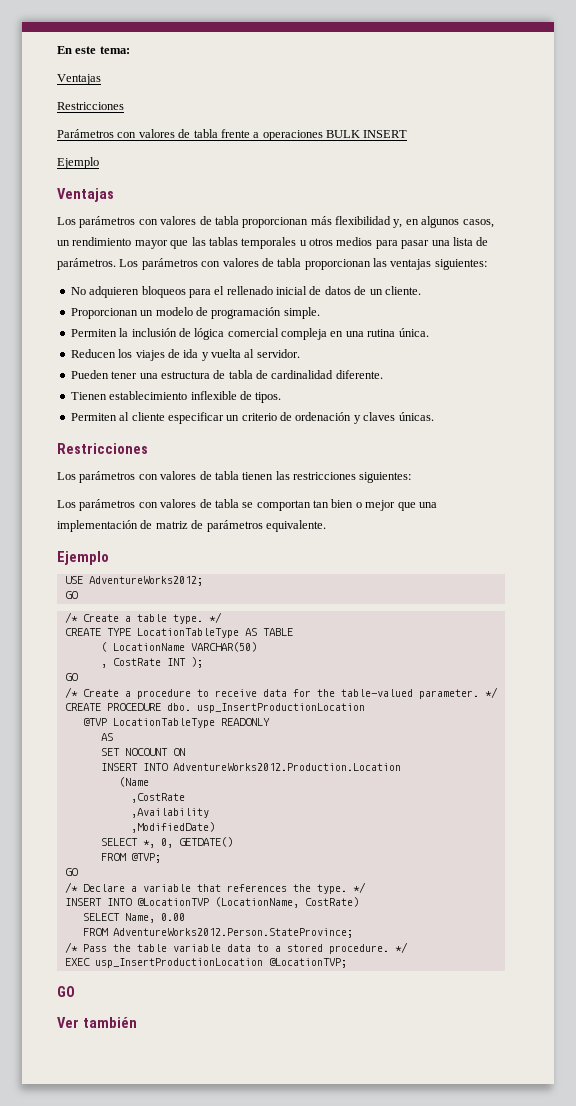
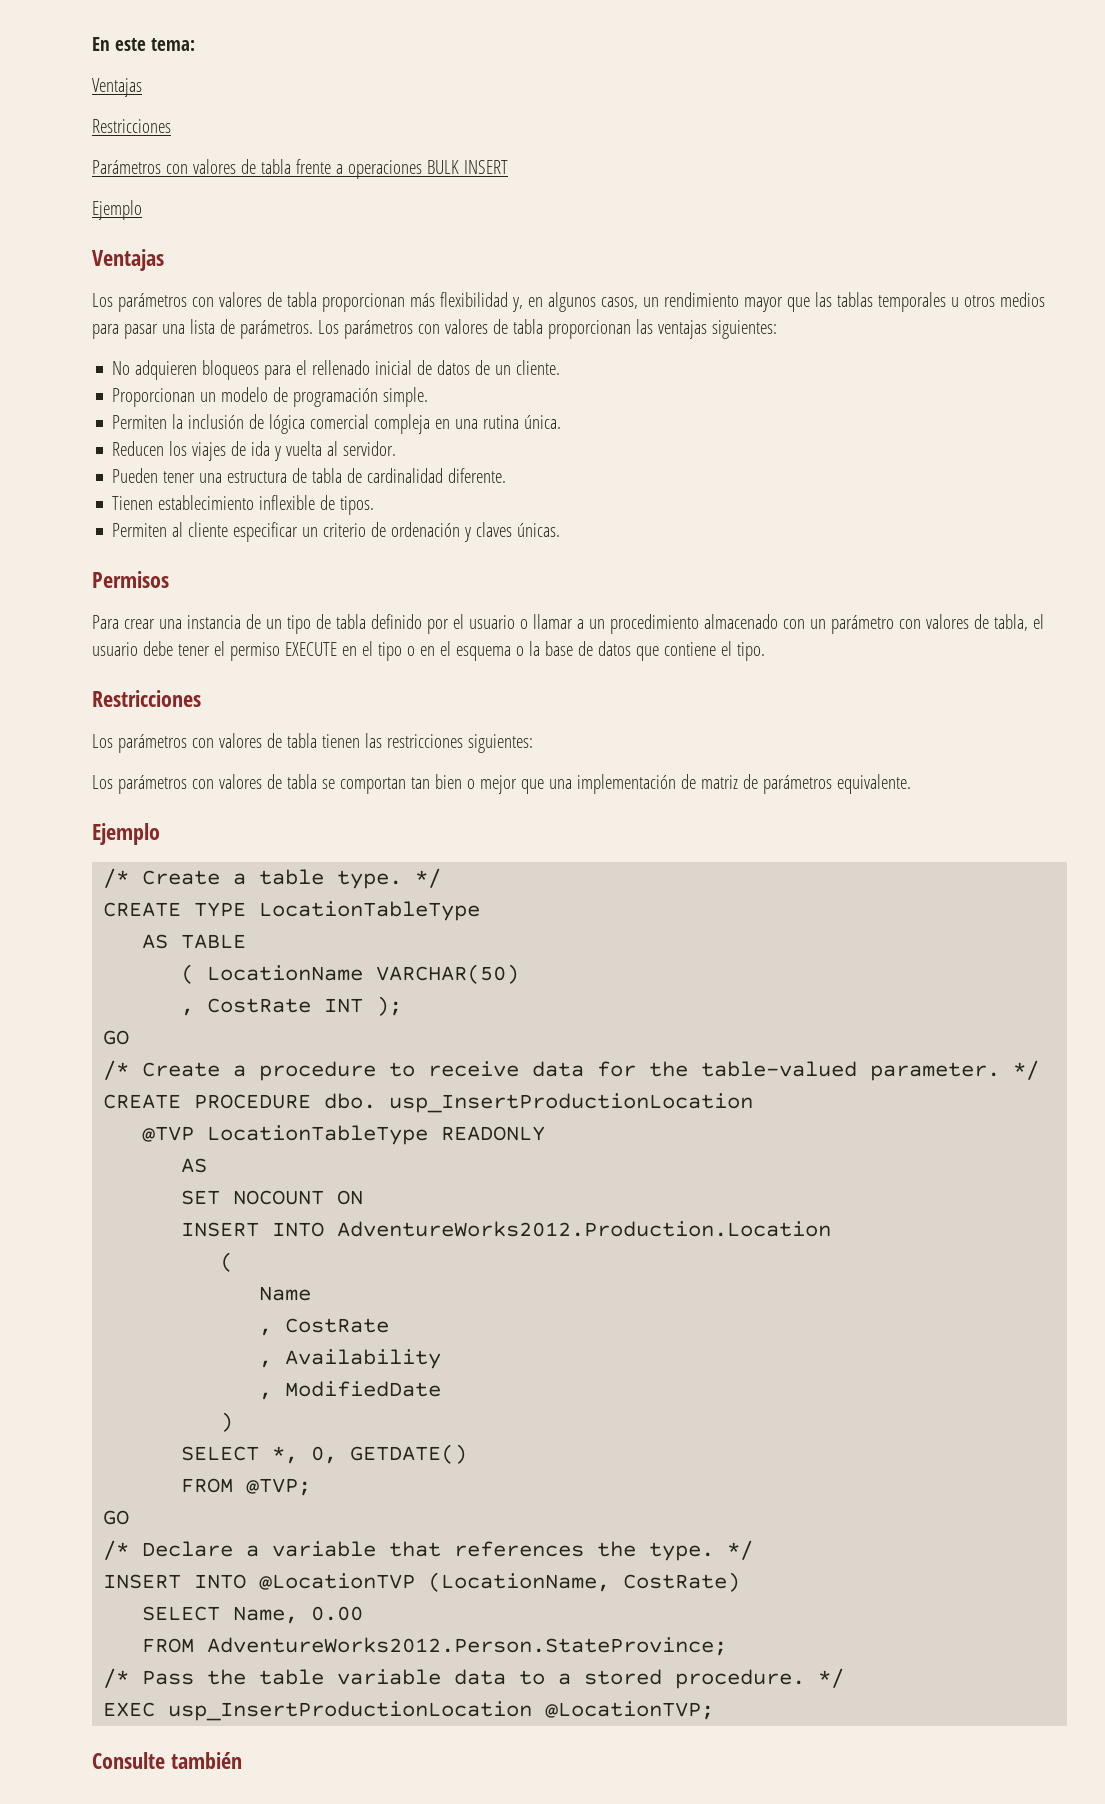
+ Permisos
+ Para crear una instancia de un tipo de tabla definido por el usuario o llamar a un procedimiento almacenado con un parámetro con valores de tabla, el usuario debe tener el permiso EXECUTE en el tipo o en el esquema o la base de datos que contiene el tipo.
- USE AdventureWorks2012;
- GO
- CREATE TYPE LocationTableType AS TABLE
+ CREATE TYPE LocationTableType
+ AS TABLE
  INSERT INTO AdventureWorks2012.Production.Location
- (Name
- ,CostRate
- ,Availability
- ,ModifiedDate)
+ (
+ Name
+ , CostRate
+ , Availability
+ , ModifiedDate
+ )
  EXEC usp_InsertProductionLocation @LocationTVP;
- GO
- Ver también
+ Consulte también

